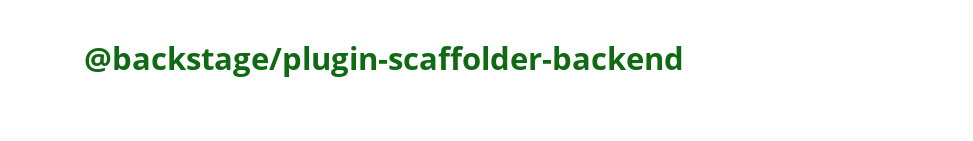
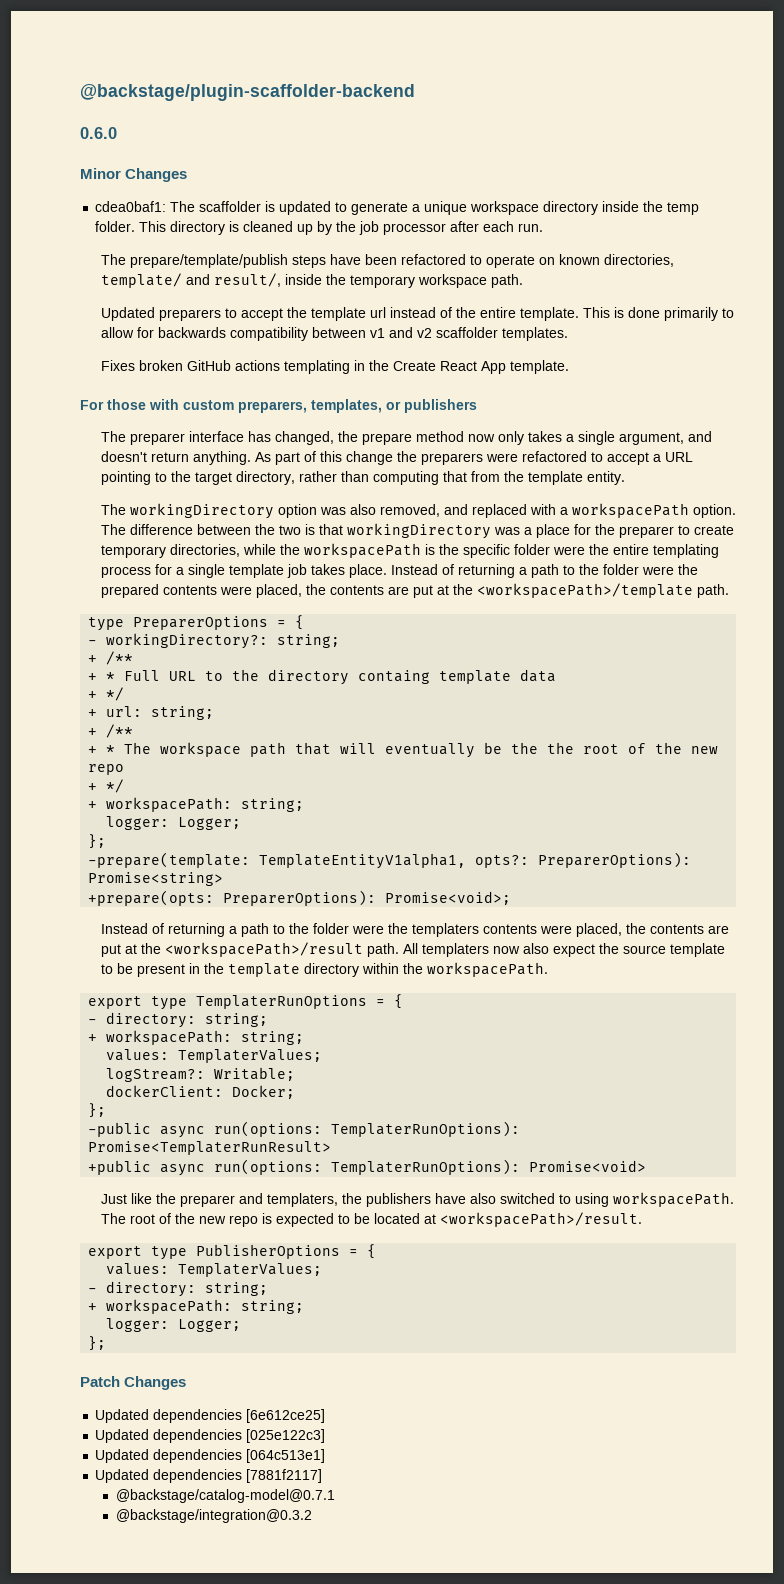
+ 0.6.0
+ Minor Changes
+ cdea0baf1: The scaffolder is updated to generate a unique workspace directory inside the temp folder. This directory is cleaned up by the job processor after each run.
+ The prepare/template/publish steps have been refactored to operate on known directories, template/ and result/, inside the temporary workspace path.
+ Updated preparers to accept the template url instead of the entire template. This is done primarily to allow for backwards compatibility between v1 and v2 scaffolder templates.
+ Fixes broken GitHub actions templating in the Create React App template.
+ For those with custom preparers, templates, or publishers
+ The preparer interface has changed, the prepare method now only takes a single argument, and doesn't return anything. As part of this change the preparers were refactored to accept a URL pointing to the target directory, rather than computing that from the template entity.
+ The workingDirectory option was also removed, and replaced with a workspacePath option. The difference between the two is that workingDirectory was a place for the preparer to create temporary directories, while the workspacePath is the specific folder were the entire templating process for a single template job takes place. Instead of returning a path to the folder were the prepared contents were placed, the contents are put at the <workspacePath>/template path.
+ type PreparerOptions = {
+ - workingDirectory?: string;
+ + /**
+ + * Full URL to the directory containg template data
+ + */
+ + url: string;
+ + /**
+ + * The workspace path that will eventually be the the root of the new repo
+ + */
+ + workspacePath: string;
+ logger: Logger;
+ };
+ -prepare(template: TemplateEntityV1alpha1, opts?: PreparerOptions): Promise<string>
+ +prepare(opts: PreparerOptions): Promise<void>;
+ Instead of returning a path to the folder were the templaters contents were placed, the contents are put at the <workspacePath>/result path. All templaters now also expect the source template to be present in the template directory within the workspacePath.
+ export type TemplaterRunOptions = {
+ - directory: string;
+ + workspacePath: string;
+ values: TemplaterValues;
+ logStream?: Writable;
+ dockerClient: Docker;
+ };
+ -public async run(options: TemplaterRunOptions): Promise<TemplaterRunResult>
+ +public async run(options: TemplaterRunOptions): Promise<void>
+ Just like the preparer and templaters, the publishers have also switched to using workspacePath. The root of the new repo is expected to be located at <workspacePath>/result.
+ export type PublisherOptions = {
+ values: TemplaterValues;
+ - directory: string;
+ + workspacePath: string;
+ logger: Logger;
+ };
+ Patch Changes
+ Updated dependencies [6e612ce25]
+ Updated dependencies [025e122c3]
+ Updated dependencies [064c513e1]
+ Updated dependencies [7881f2117]
+ @backstage/catalog-model@0.7.1
+ @backstage/integration@0.3.2

